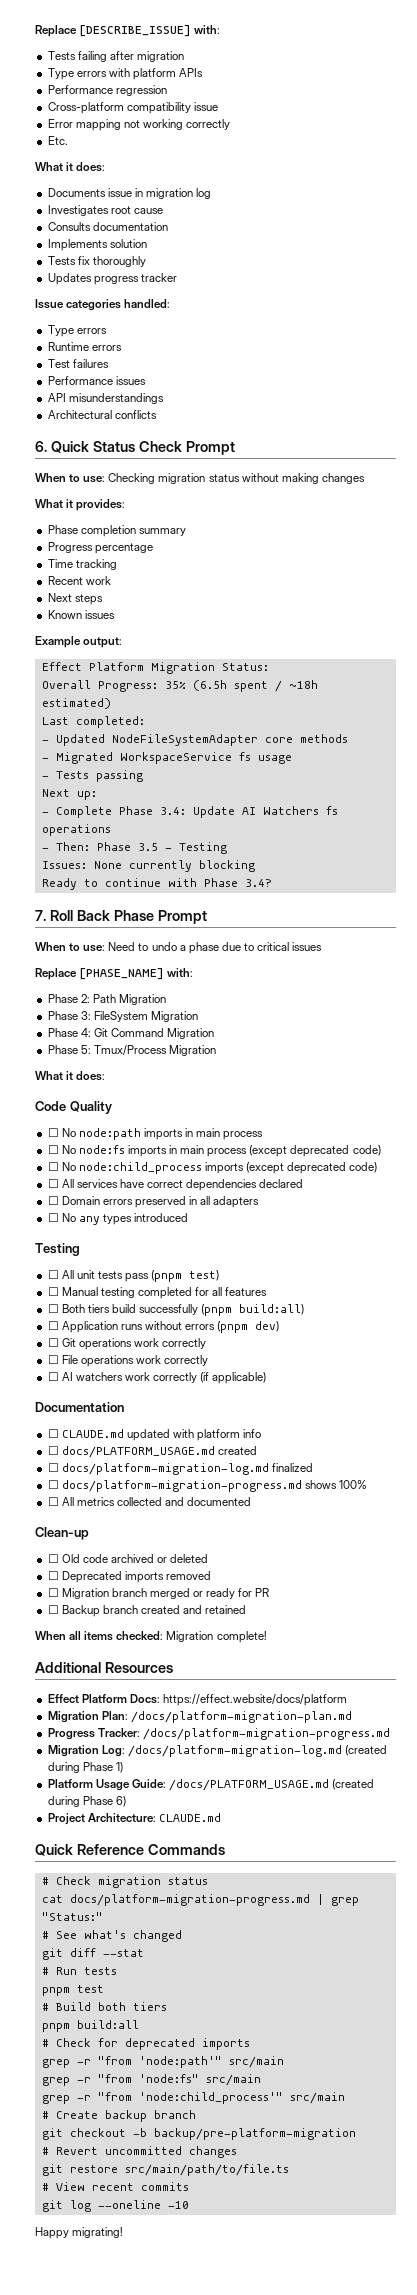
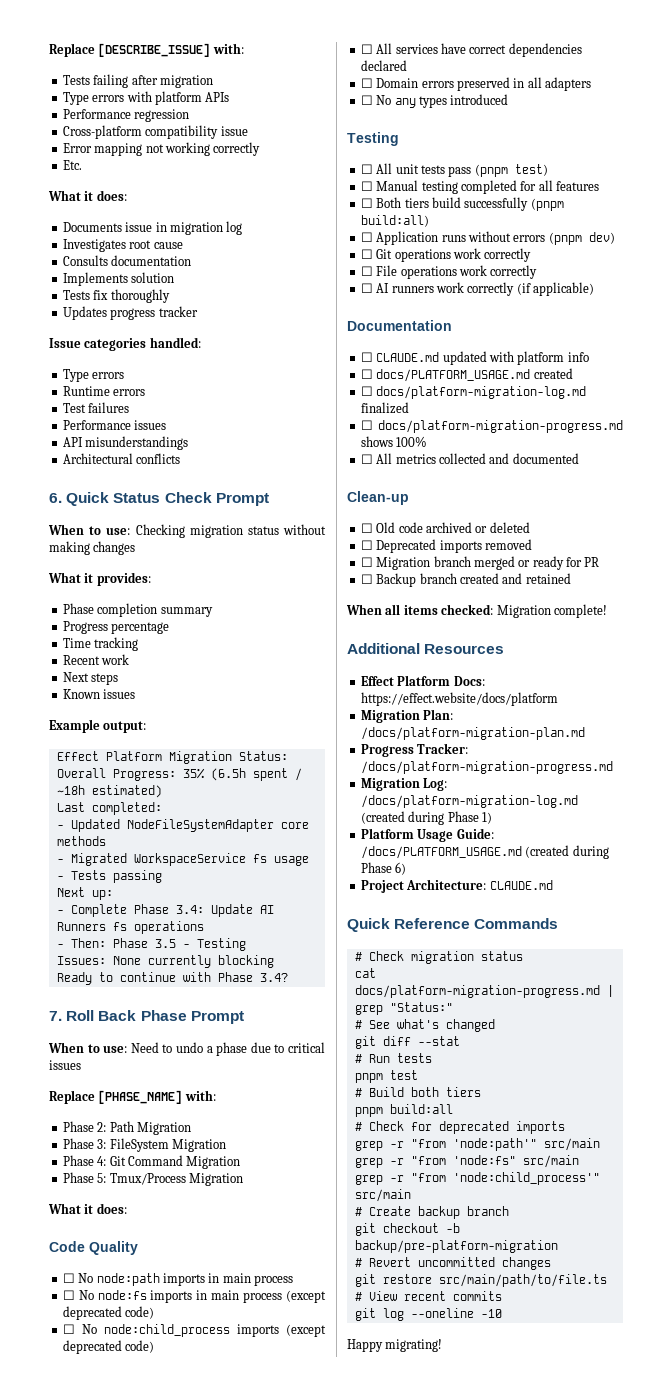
- - Complete Phase 3.4: Update AI Watchers fs operations
+ - Complete Phase 3.4: Update AI Runners fs operations
- ☐ AI watchers work correctly (if applicable)
+ ☐ AI runners work correctly (if applicable)

